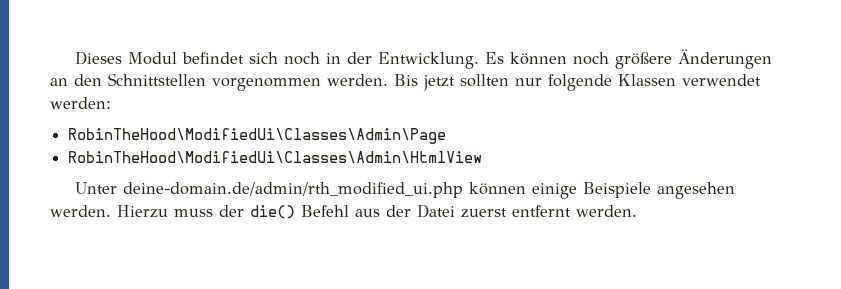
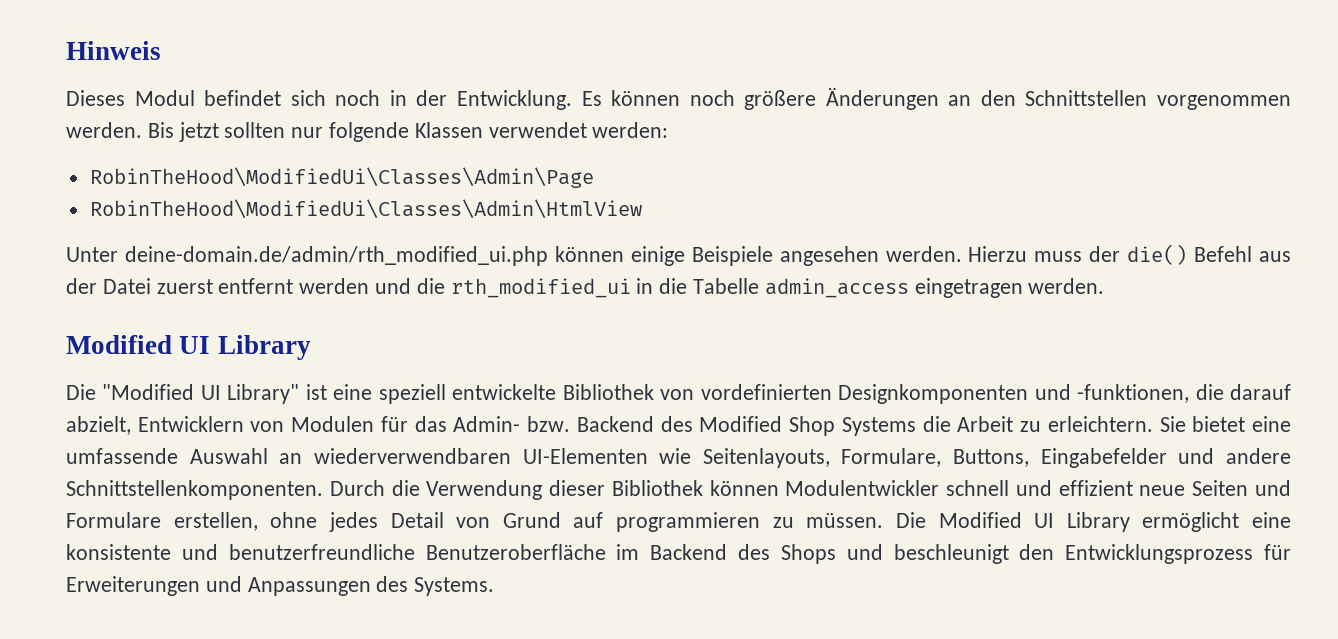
+ Hinweis
- Hierzu muss der die() Befehl aus der Datei zuerst entfernt werden.
+ Hierzu muss der die() Befehl aus der Datei zuerst entfernt werden und die rth_modified_ui in die Tabelle admin_access eingetragen werden.
+ Modified UI Library
+ Die "Modified UI Library" ist eine speziell entwickelte Bibliothek von vordefinierten Designkomponenten und -funktionen, die darauf abzielt, Entwicklern von Modulen für das Admin- bzw. Backend des Modified Shop Systems die Arbeit zu erleichtern. Sie bietet eine umfassende Auswahl an wiederverwendbaren UI-Elementen wie Seitenlayouts, Formulare, Buttons, Eingabefelder und andere Schnittstellenkomponenten. Durch die Verwendung dieser Bibliothek können Modulentwickler schnell und effizient neue Seiten und Formulare erstellen, ohne jedes Detail von Grund auf programmieren zu müssen. Die Modified UI Library ermöglicht eine konsistente und benutzerfreundliche Benutzeroberfläche im Backend des Shops und beschleunigt den Entwicklungsprozess für Erweiterungen und Anpassungen des Systems.

